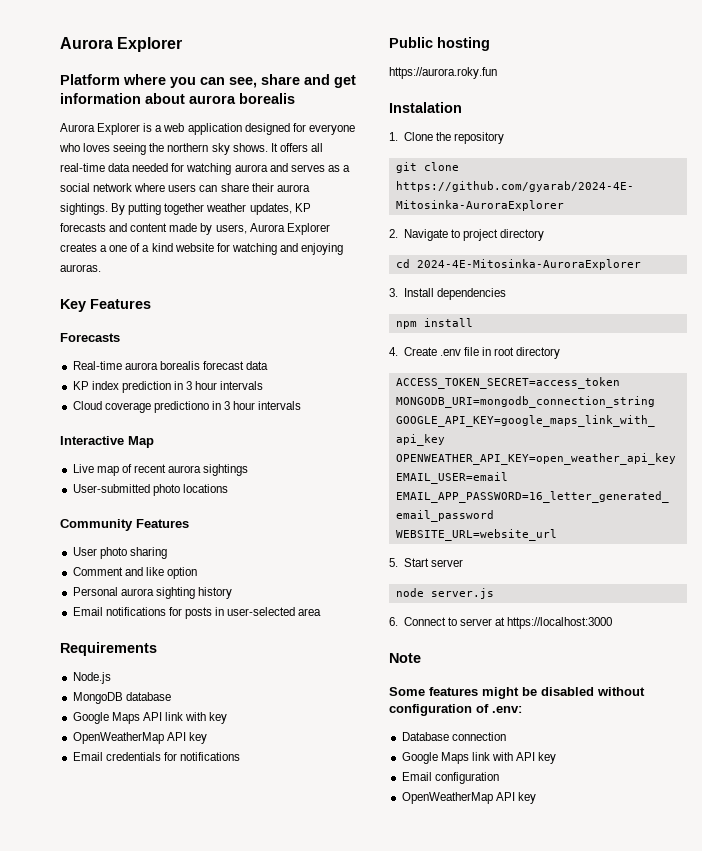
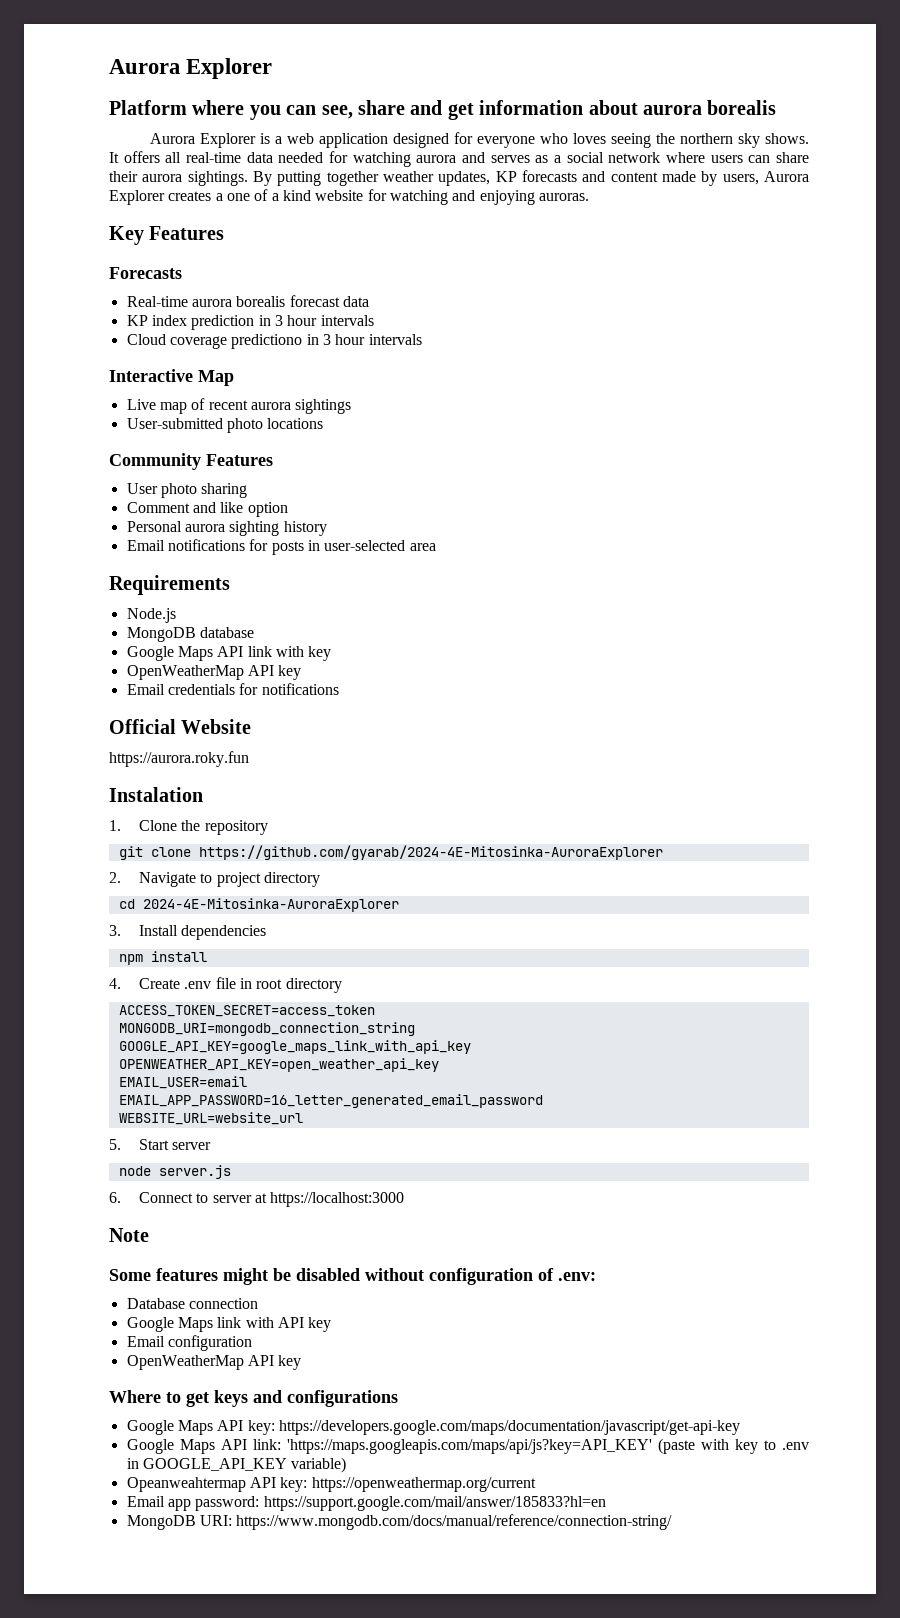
- Public hosting
+ Official Website
+ Where to get keys and configurations
+ Google Maps API key: https://developers.google.com/maps/documentation/javascript/get-api-key
+ Google Maps API link: 'https://maps.googleapis.com/maps/api/js?key=API_KEY' (paste with key to .env in GOOGLE_API_KEY variable)
+ Opeanweahtermap API key: https://openweathermap.org/current
+ Email app password: https://support.google.com/mail/answer/185833?hl=en
+ MongoDB URI: https://www.mongodb.com/docs/manual/reference/connection-string/

